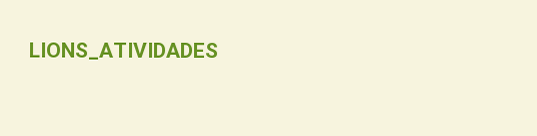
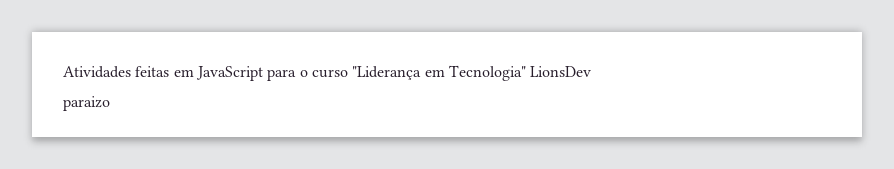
- LIONS_ATIVIDADES
+ Atividades feitas em JavaScript para o curso "Liderança em Tecnologia" LionsDev
+ paraizo

